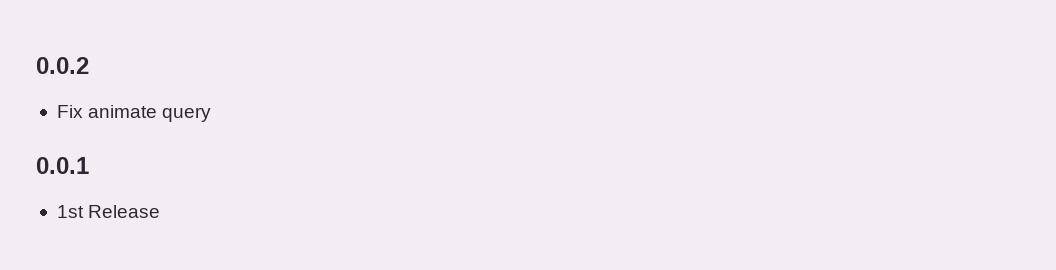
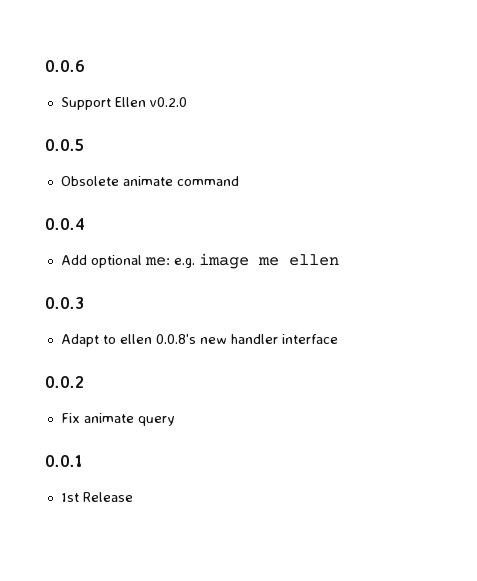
+ 0.0.6
+ Support Ellen v0.2.0
+ 0.0.5
+ Obsolete animate command
+ 0.0.4
+ Add optional me: e.g. image me ellen
+ 0.0.3
+ Adapt to ellen 0.0.8's new handler interface

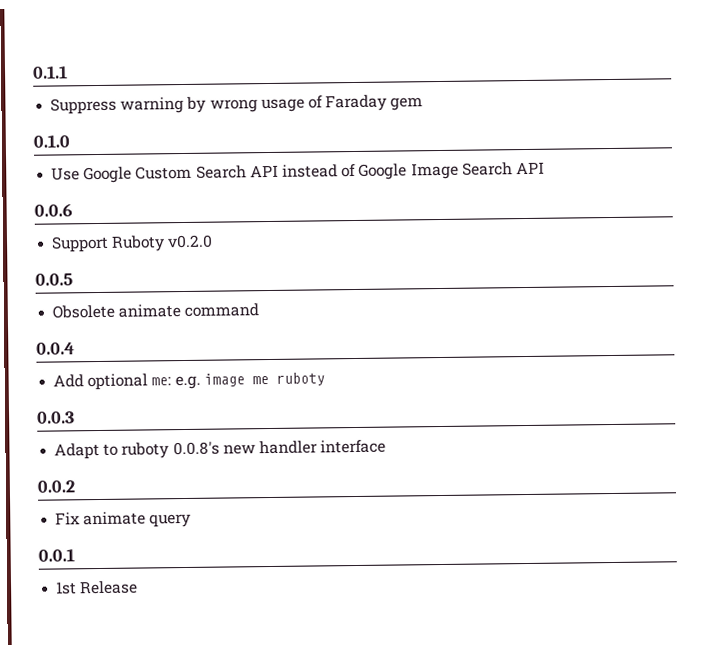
+ 0.1.1
+ Suppress warning by wrong usage of Faraday gem
+ 0.1.0
+ Use Google Custom Search API instead of Google Image Search API
- Support Ellen v0.2.0
+ Support Ruboty v0.2.0
- Add optional me: e.g. image me ellen
+ Add optional me: e.g. image me ruboty
- Adapt to ellen 0.0.8's new handler interface
+ Adapt to ruboty 0.0.8's new handler interface

